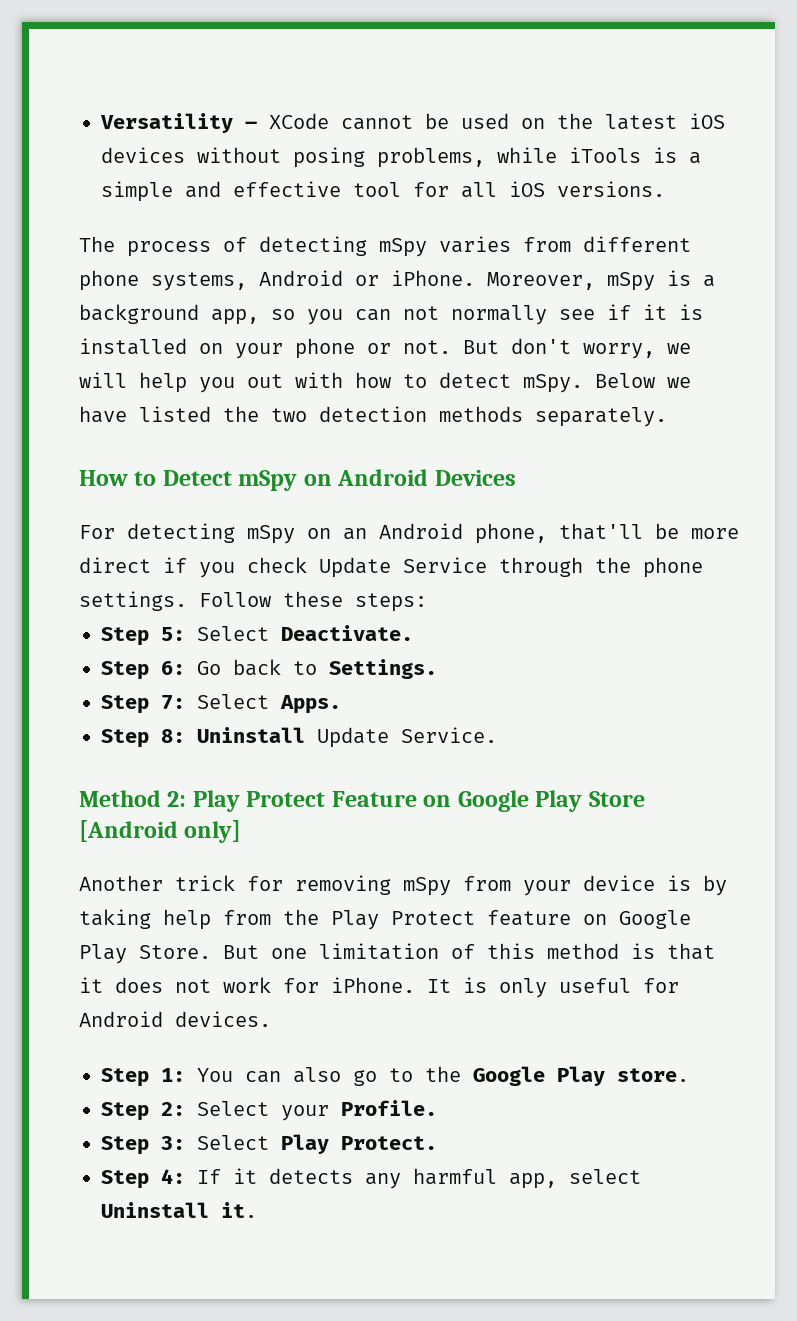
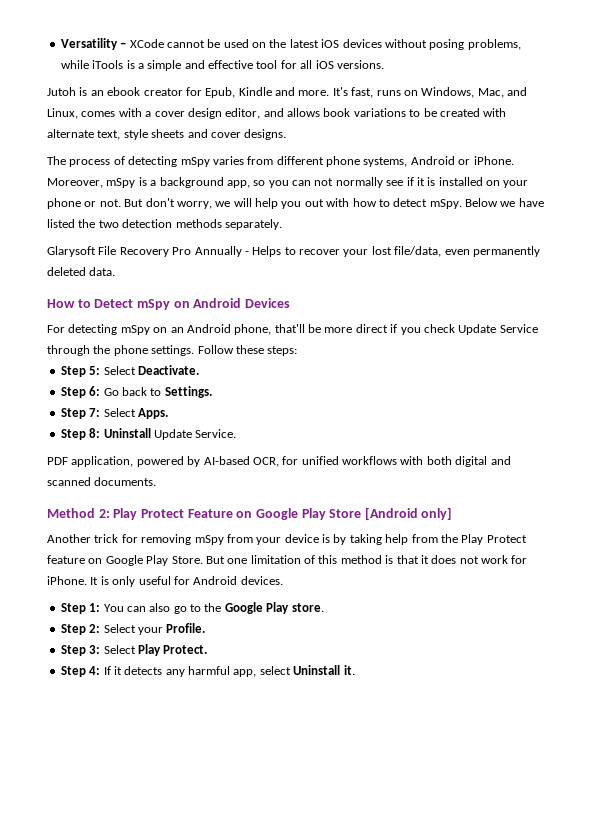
+ Jutoh is an ebook creator for Epub, Kindle and more. It's fast, runs on Windows, Mac, and Linux, comes with a cover design editor, and allows book variations to be created with alternate text, style sheets and cover designs.
+ Glarysoft File Recovery Pro Annually - Helps to recover your lost file/data, even permanently deleted data.
+ PDF application, powered by AI-based OCR, for unified workflows with both digital and scanned documents.

